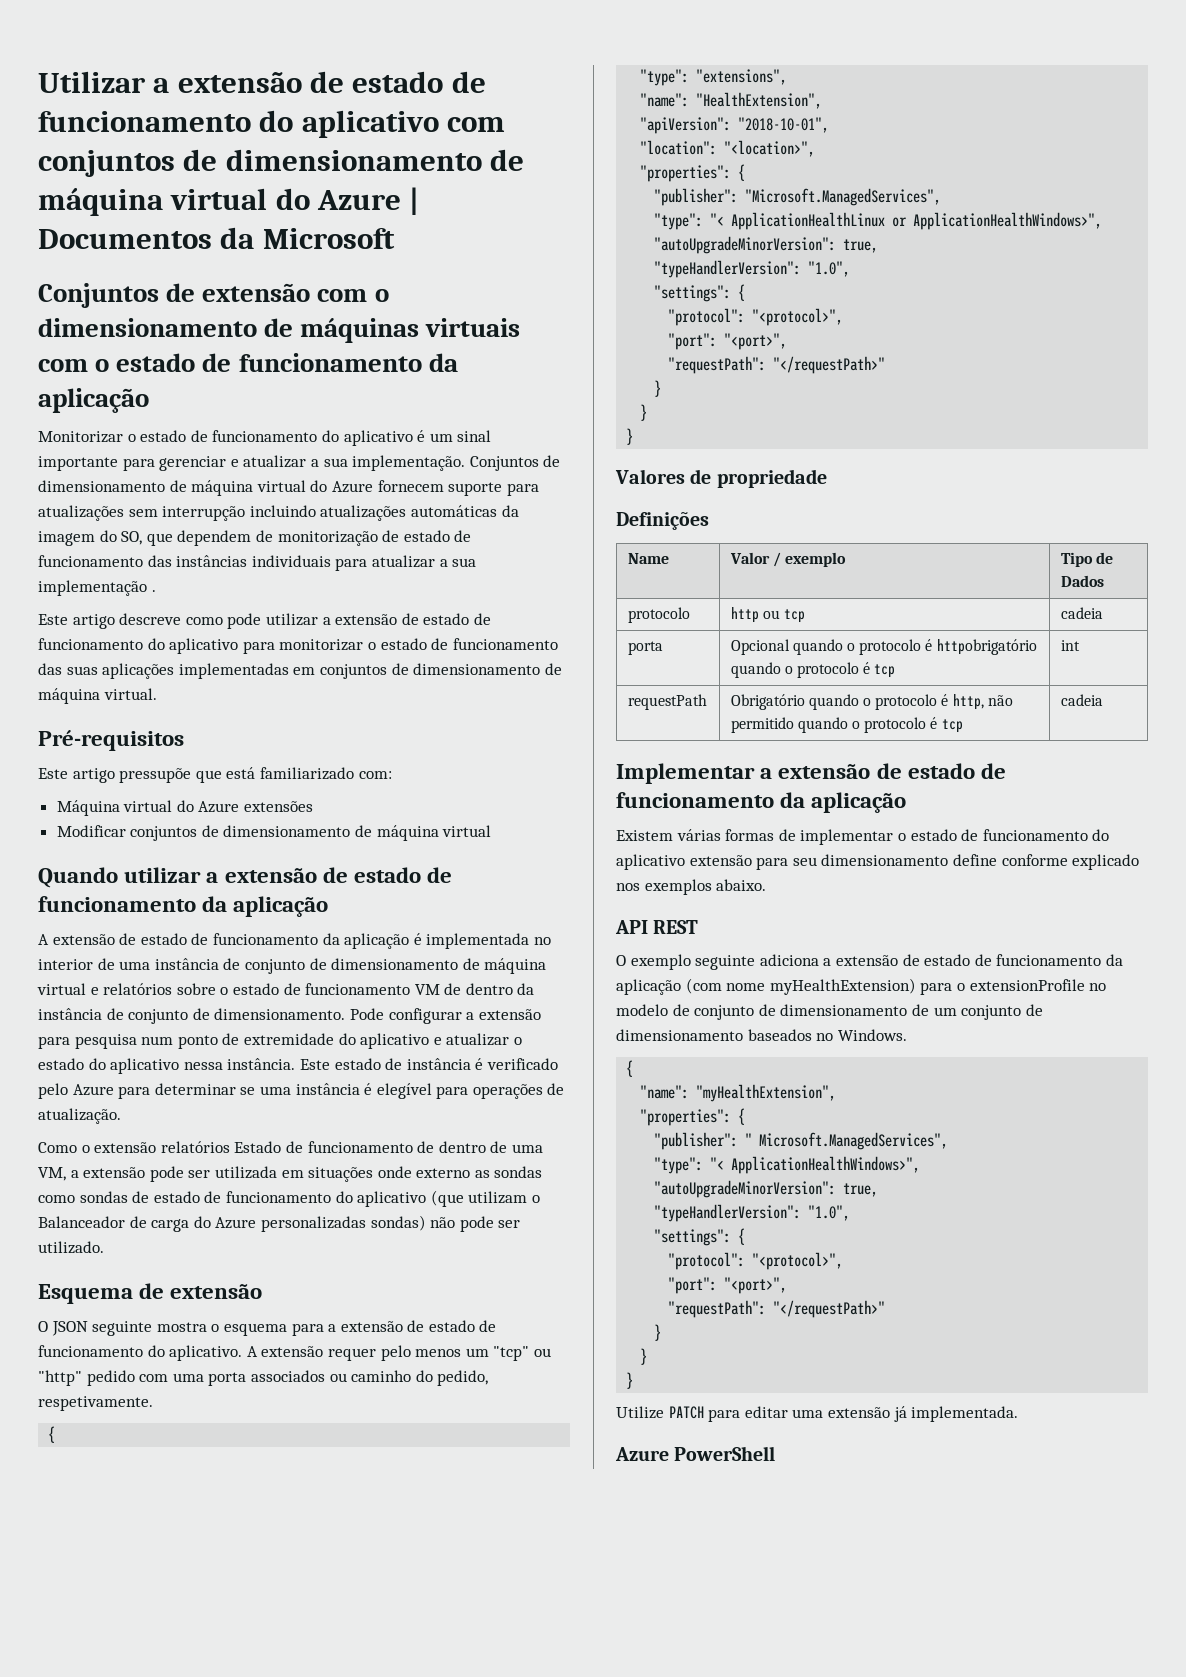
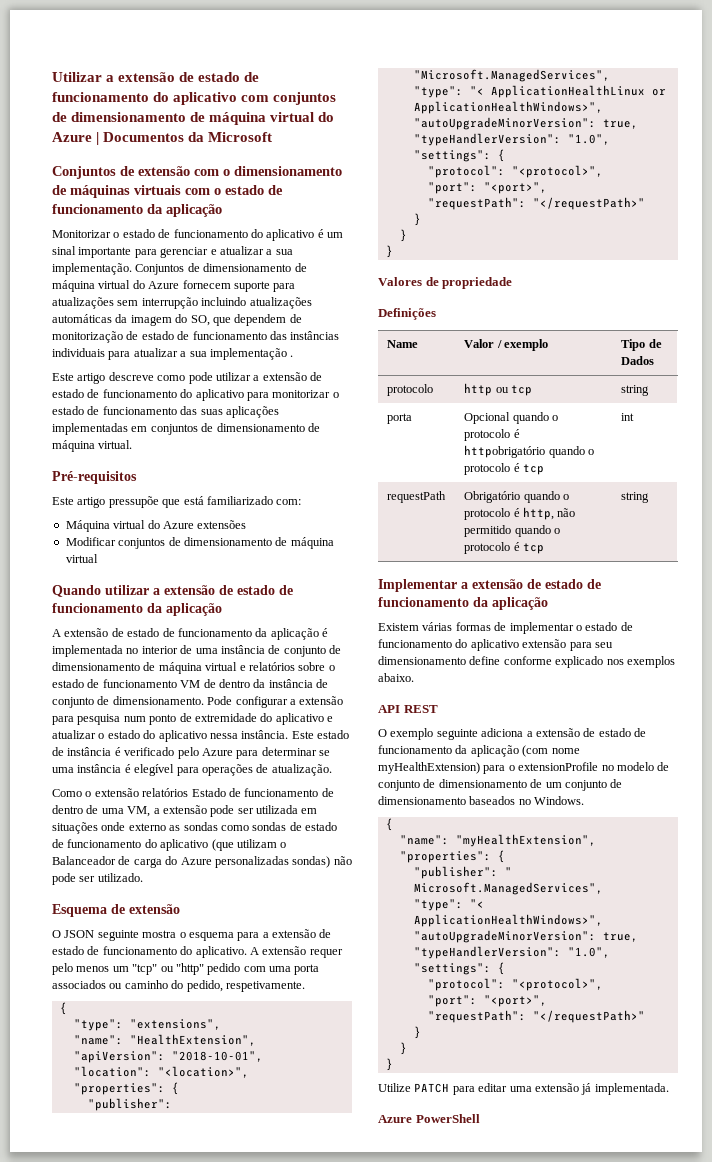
- protocolo | http ou tcp | cadeia
+ protocolo | http ou tcp | string
- requestPath | Obrigatório quando o protocolo é http, não permitido quando o protocolo é tcp | cadeia
+ requestPath | Obrigatório quando o protocolo é http, não permitido quando o protocolo é tcp | string

